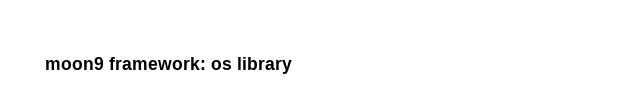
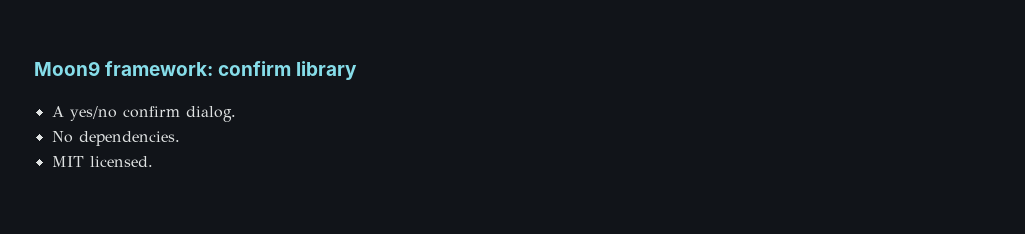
- moon9 framework: os library
+ Moon9 framework: confirm library
+ A yes/no confirm dialog.
+ No dependencies.
+ MIT licensed.

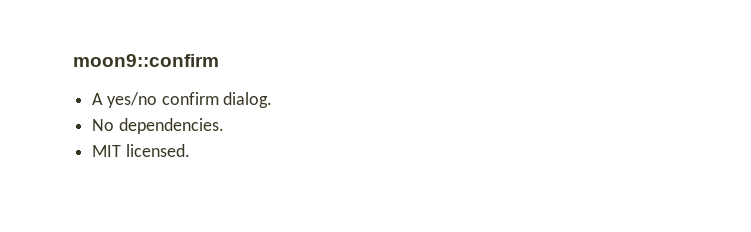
- Moon9 framework: confirm library
+ moon9::confirm

